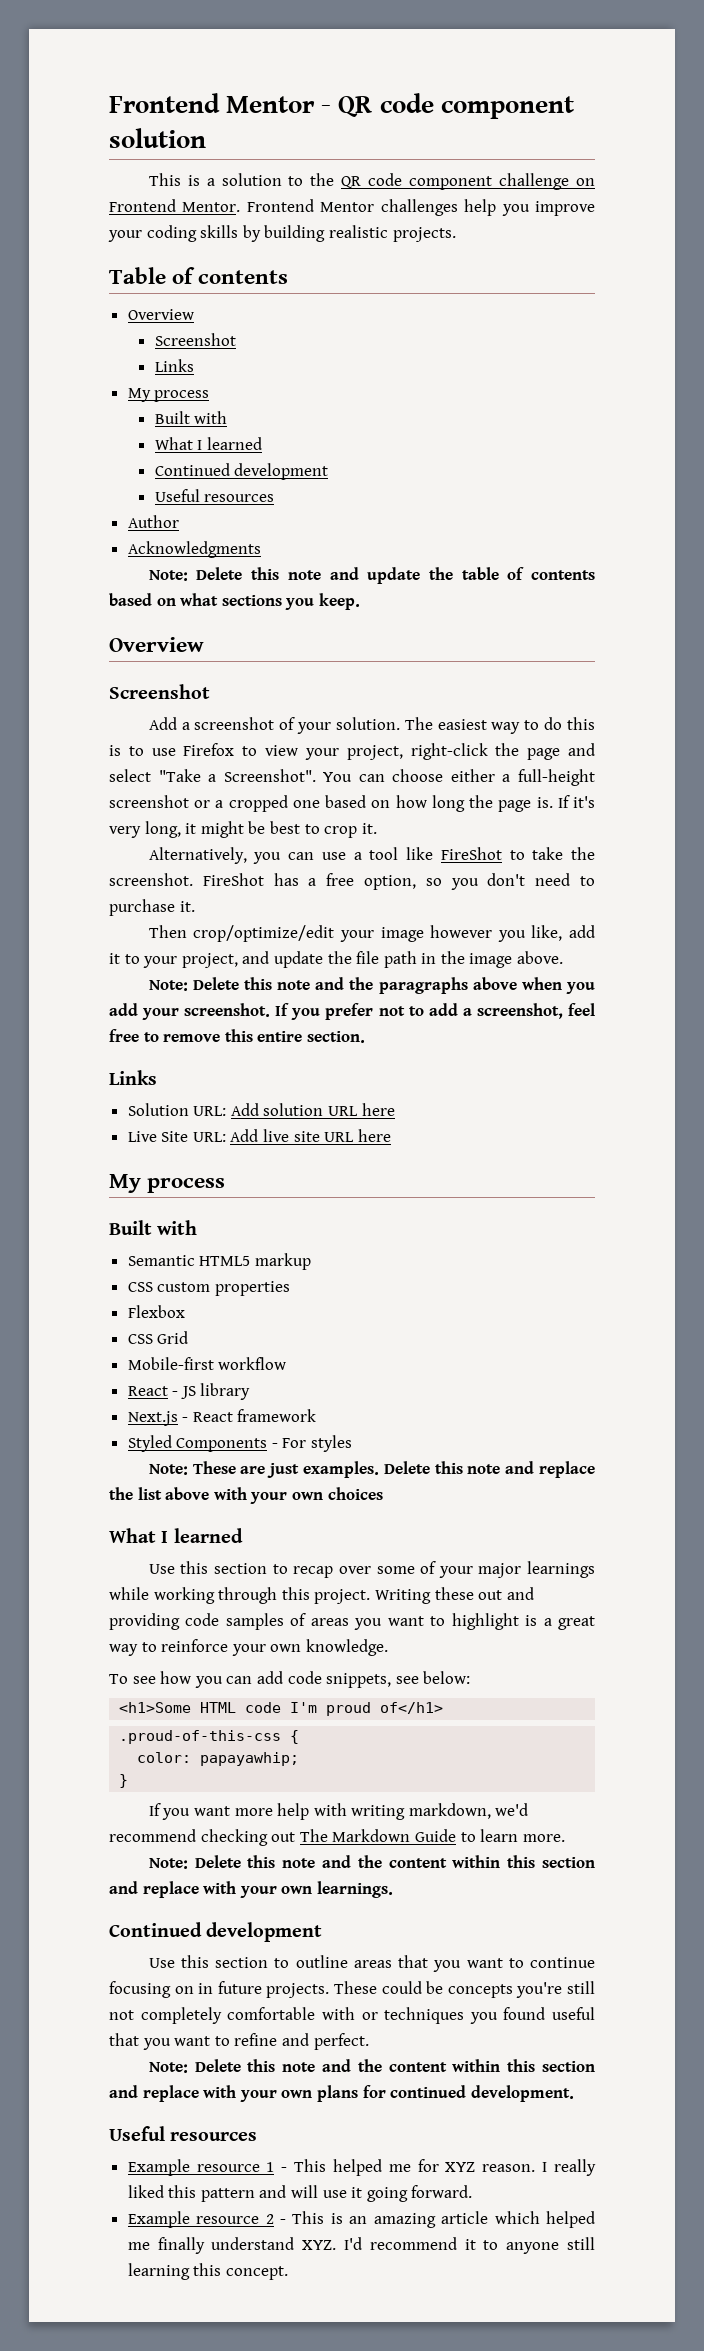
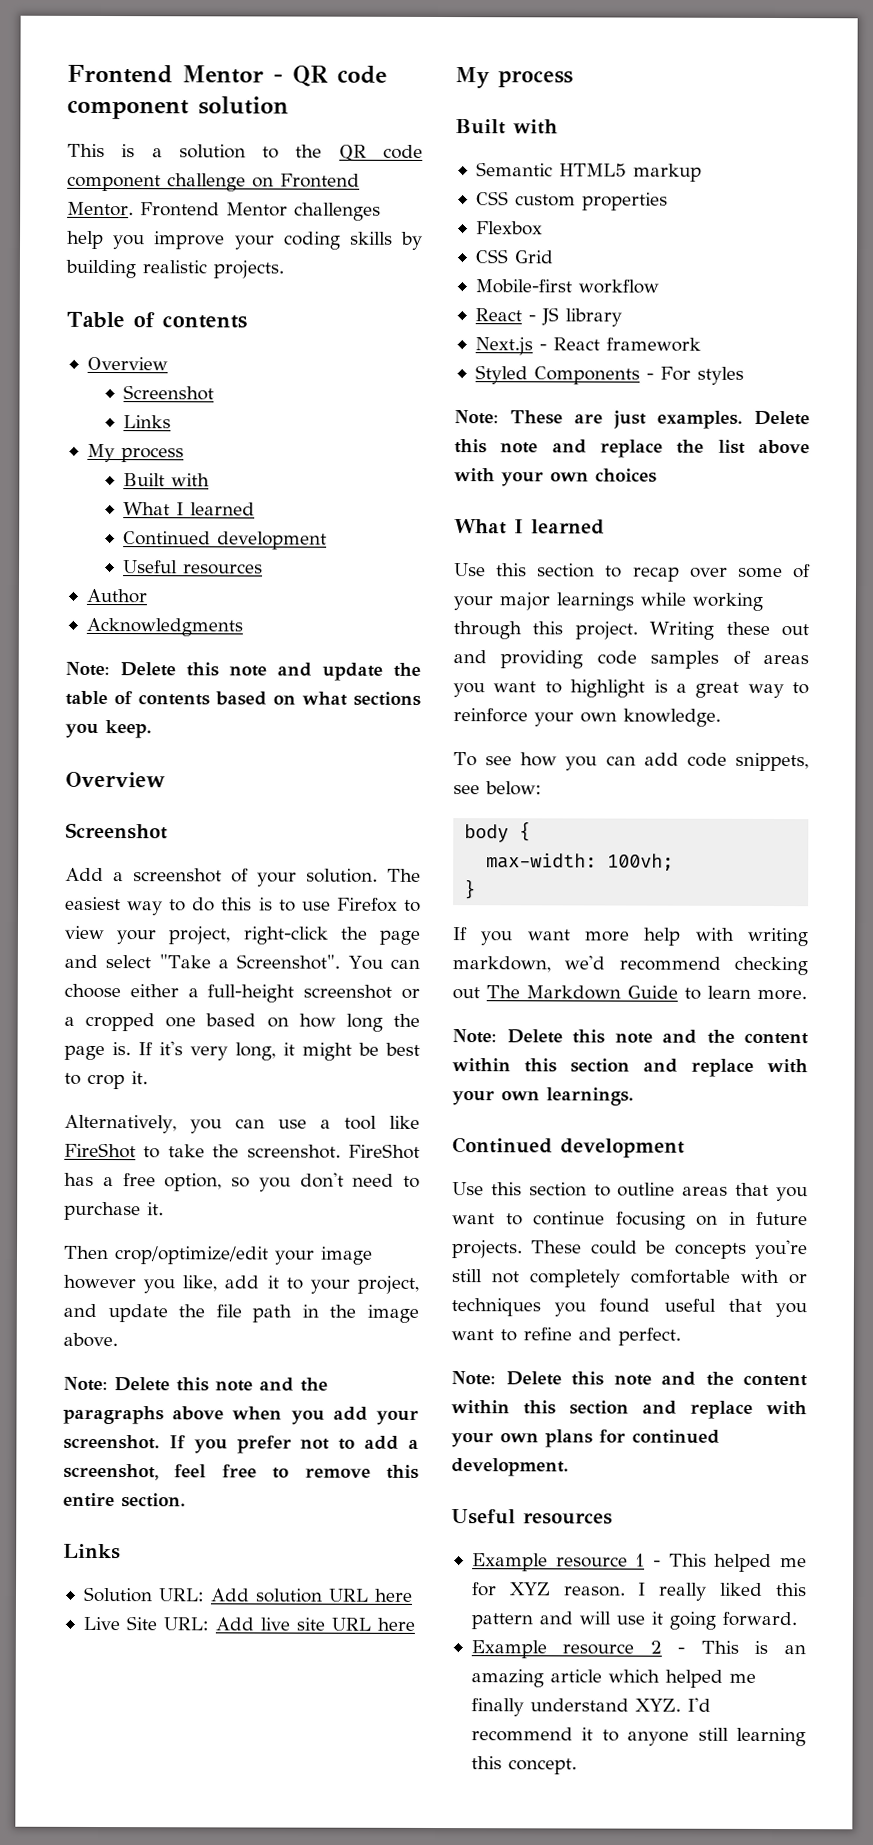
- <h1>Some HTML code I'm proud of</h1>
- .proud-of-this-css {
+ body {
- color: papayawhip;
+ max-width: 100vh;

